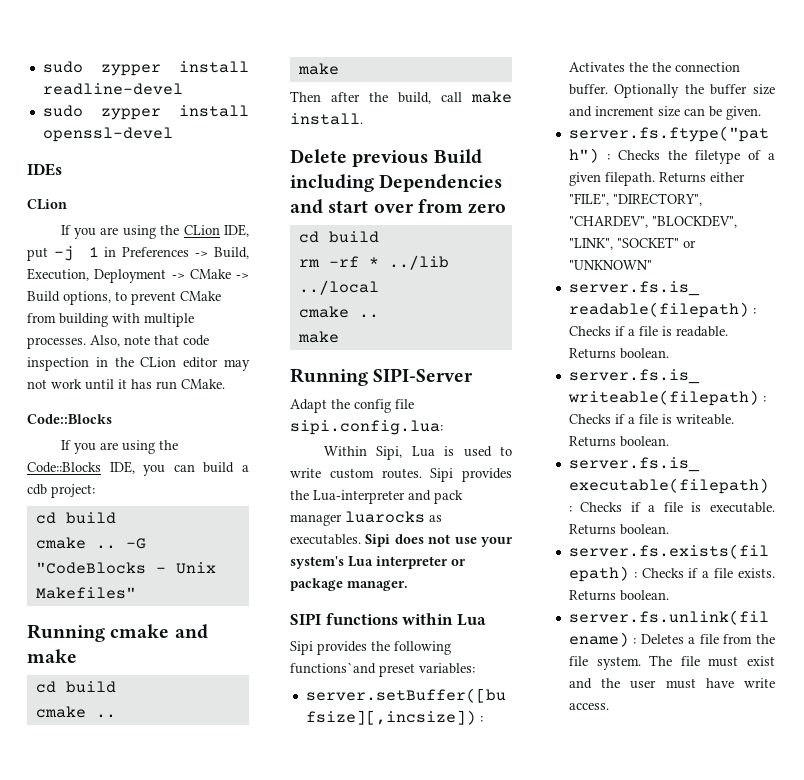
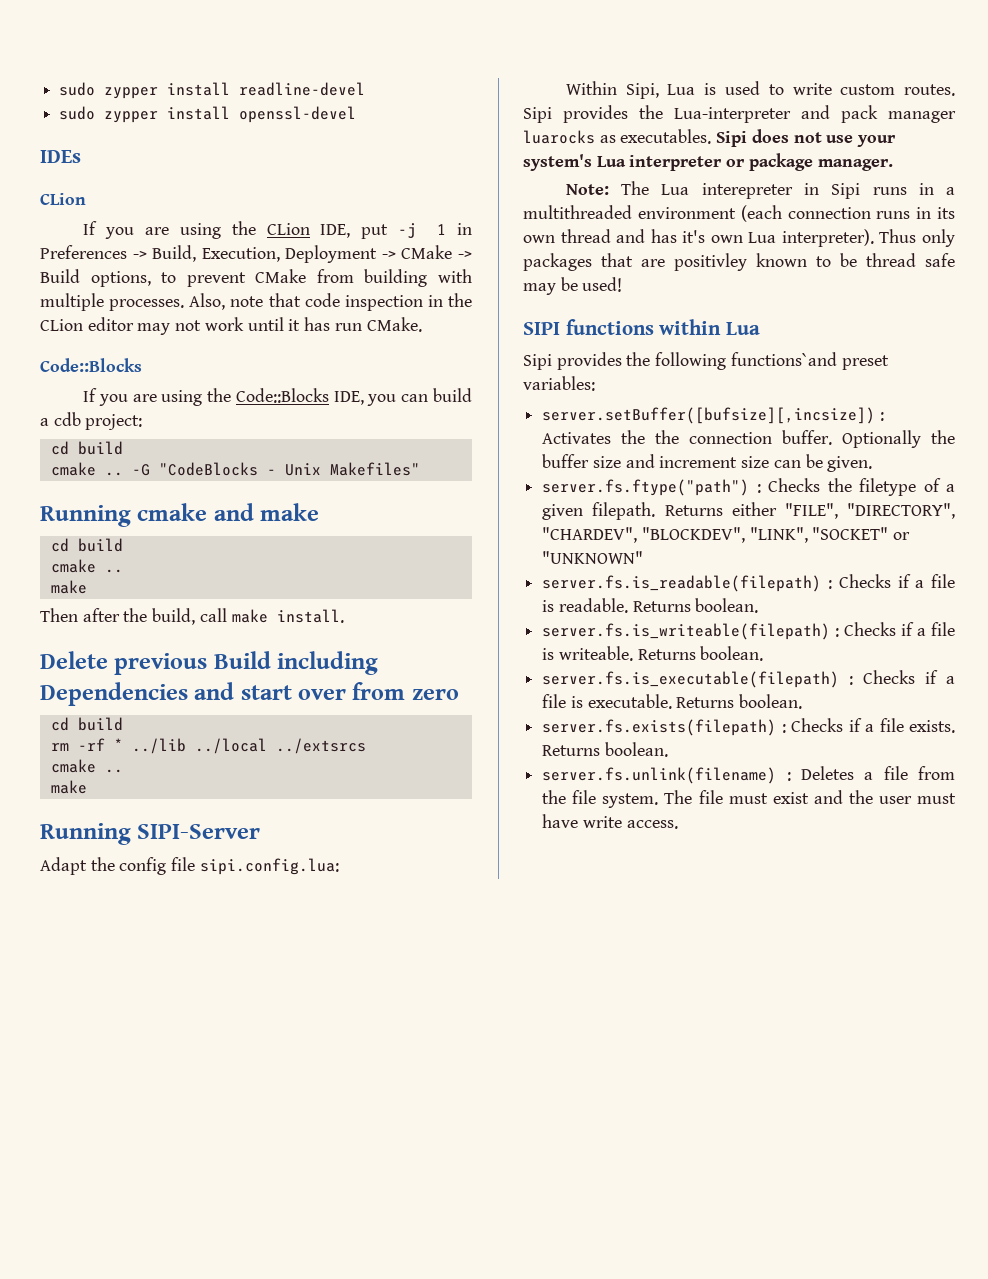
- rm -rf * ../lib ../local
+ rm -rf * ../lib ../local ../extsrcs
+ Note: The Lua interepreter in Sipi runs in a multithreaded environment (each connection runs in its own thread and has it's own Lua interpreter). Thus only packages that are positivley known to be thread safe may be used!

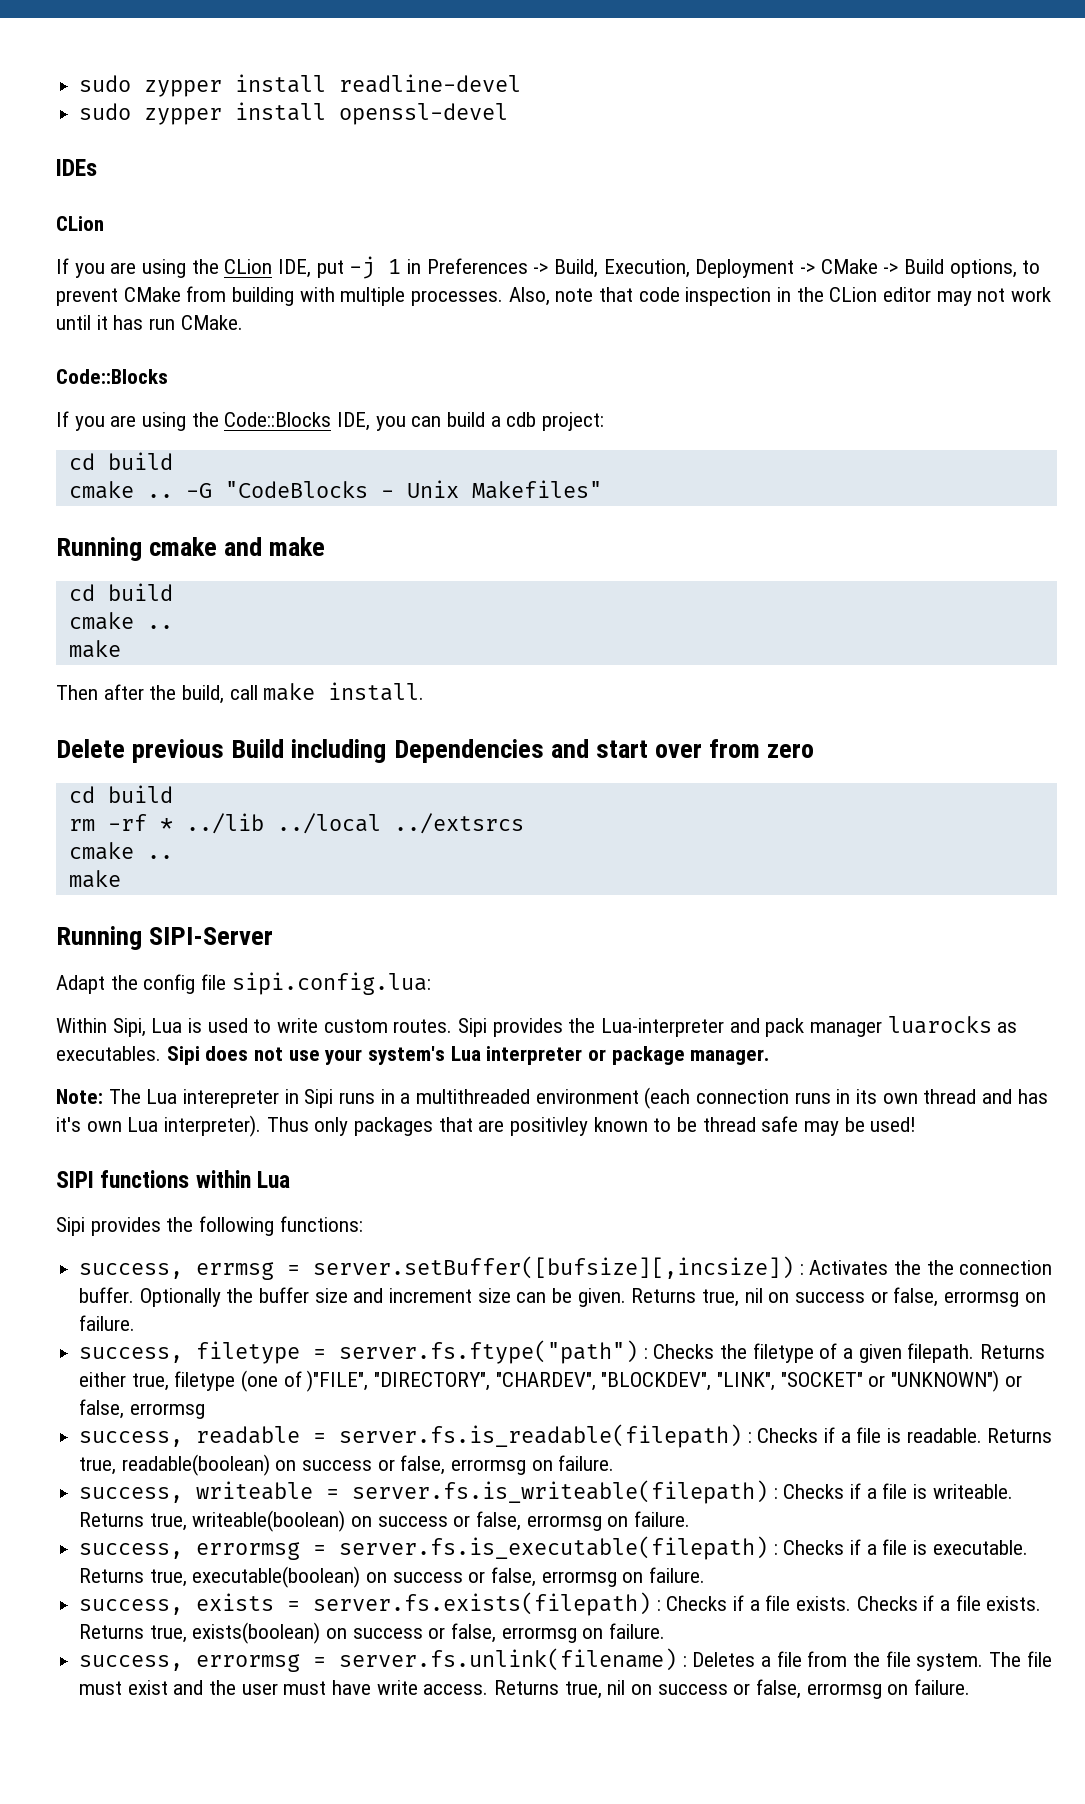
- Sipi provides the following functions`and preset variables:
- server.setBuffer([bufsize][,incsize]) : Activates the the connection buffer.
+ Sipi provides the following functions:
+ success, errmsg = server.setBuffer([bufsize][,incsize]) : Activates the the connection buffer.
- Optionally the buffer size and increment size can be given.
- server.fs.ftype("path") : Checks the filetype of a given filepath.
+ Optionally the buffer size and increment size can be given. Returns true, nil on success or false, errormsg on failure.
+ success, filetype = server.fs.ftype("path") : Checks the filetype of a given filepath.
- Returns either "FILE", "DIRECTORY", "CHARDEV", "BLOCKDEV", "LINK", "SOCKET" or "UNKNOWN"
- server.fs.is_readable(filepath) : Checks if a file is readable. Returns boolean.
- server.fs.is_writeable(filepath) : Checks if a file is writeable. Returns boolean.
- server.fs.is_executable(filepath) : Checks if a file is executable. Returns boolean.
- server.fs.exists(filepath) : Checks if a file exists. Returns boolean.
- server.fs.unlink(filename) : Deletes a file from the file system.
+ Returns either true, filetype (one of )"FILE", "DIRECTORY", "CHARDEV", "BLOCKDEV", "LINK", "SOCKET" or "UNKNOWN") or false, errormsg
+ success, readable = server.fs.is_readable(filepath) : Checks if a file is readable. Returns true, readable(boolean) on success or false, errormsg on failure.
+ success, writeable = server.fs.is_writeable(filepath) : Checks if a file is writeable. Returns true, writeable(boolean) on success or false, errormsg on failure.
+ success, errormsg = server.fs.is_executable(filepath) : Checks if a file is executable. Returns true, executable(boolean) on success or false, errormsg on failure.
+ success, exists = server.fs.exists(filepath) : Checks if a file exists. Checks if a file exists. Returns true, exists(boolean) on success or false, errormsg on failure.
+ success, errormsg = server.fs.unlink(filename) : Deletes a file from the file system.
- The file must exist and the user must have write access.
+ The file must exist and the user must have write access. Returns true, nil on success or false, errormsg on failure.

